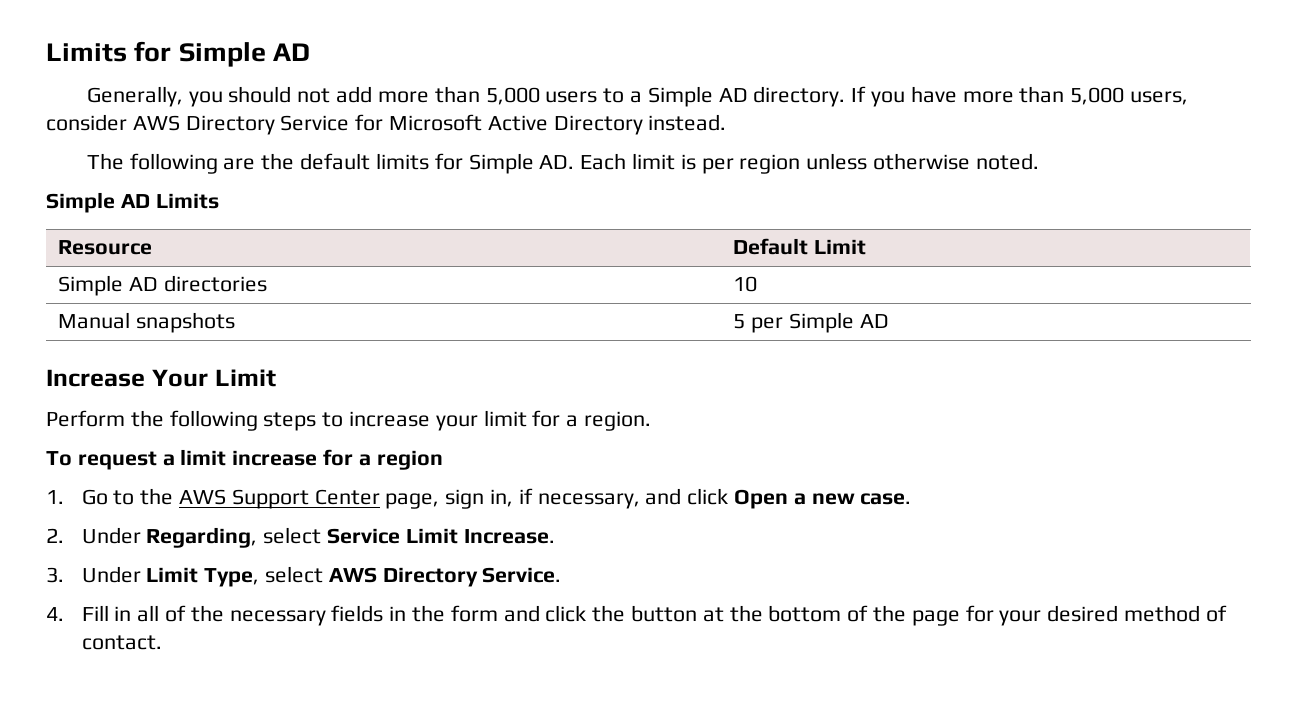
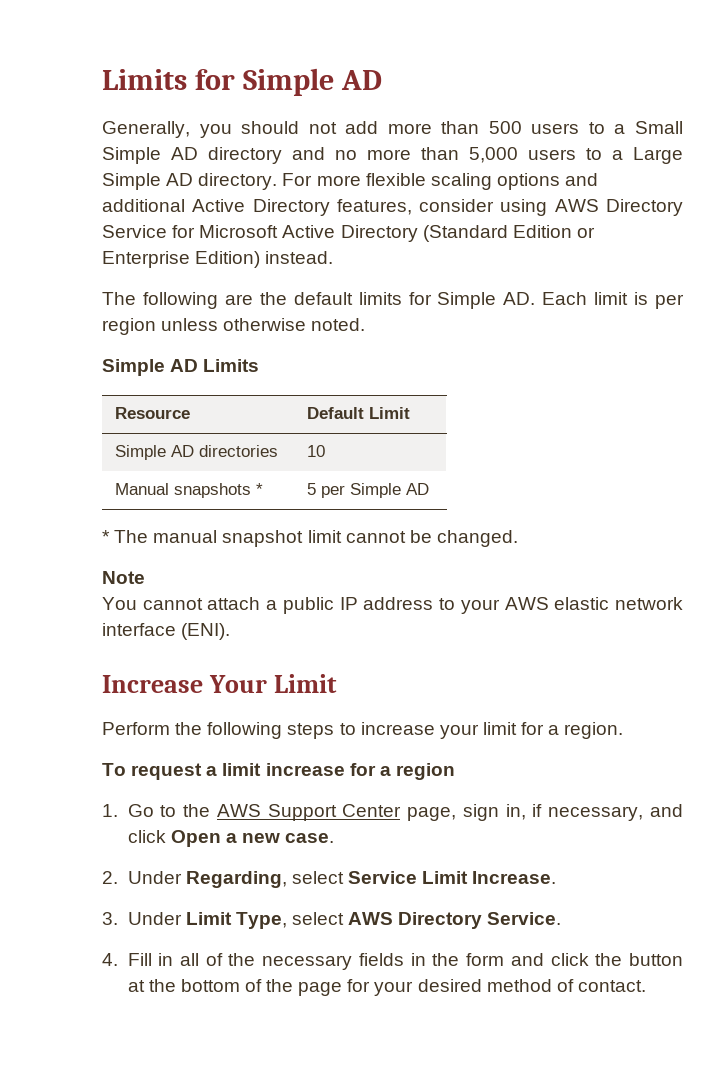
- Generally, you should not add more than 5,000 users to a Simple AD directory.
+ Generally, you should not add more than 500 users to a Small Simple AD directory and no more than 5,000 users to a Large Simple AD directory.
- If you have more than 5,000 users, consider AWS Directory Service for Microsoft Active Directory instead.
+ For more flexible scaling options and additional Active Directory features, consider using AWS Directory Service for Microsoft Active Directory (Standard Edition or Enterprise Edition) instead.
- Manual snapshots | 5 per Simple AD
+ Manual snapshots * | 5 per Simple AD
+ * The manual snapshot limit cannot be changed.
+ Note
+ You cannot attach a public IP address to your AWS elastic network interface (ENI).

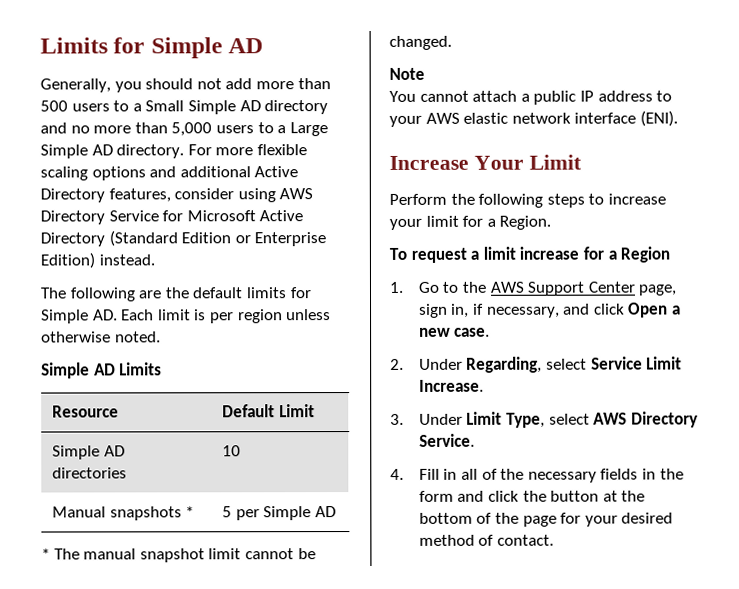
- Perform the following steps to increase your limit for a region.
+ Perform the following steps to increase your limit for a Region.
- To request a limit increase for a region
+ To request a limit increase for a Region

